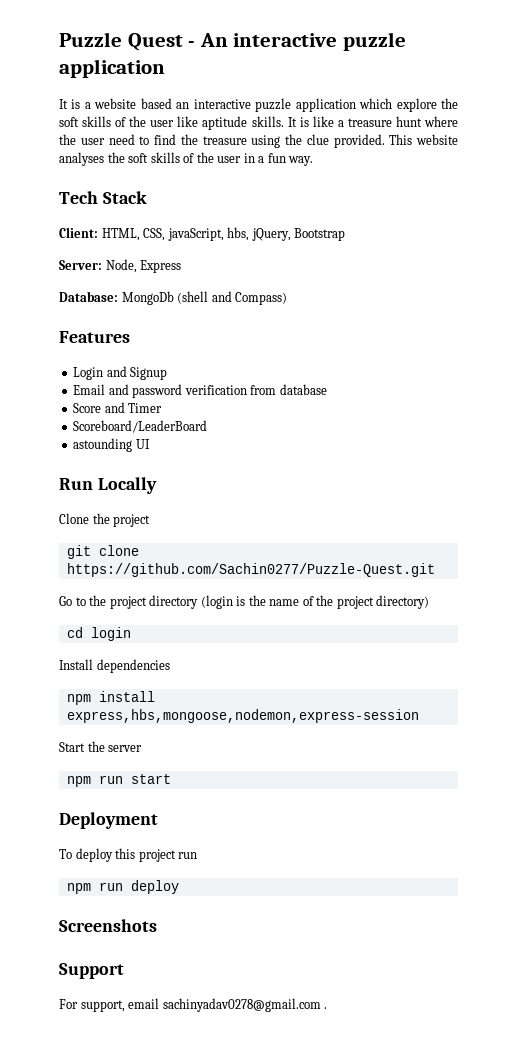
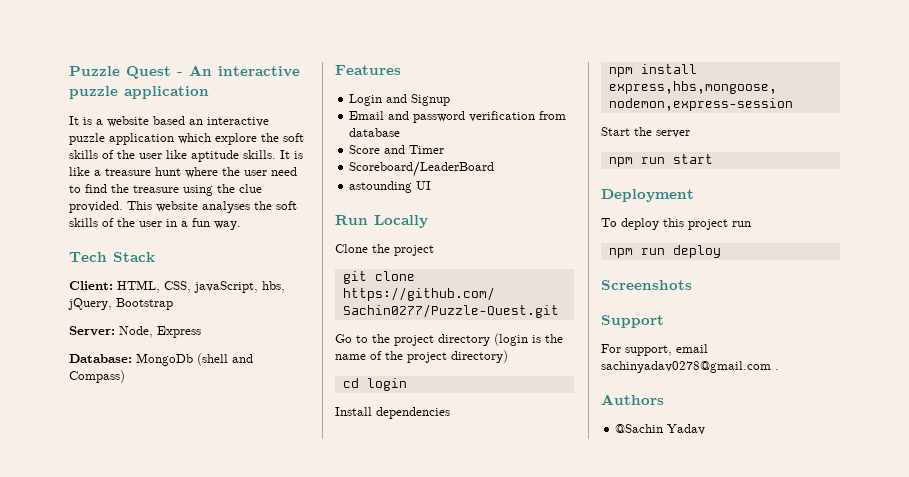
+ Authors
+ @Sachin Yadav

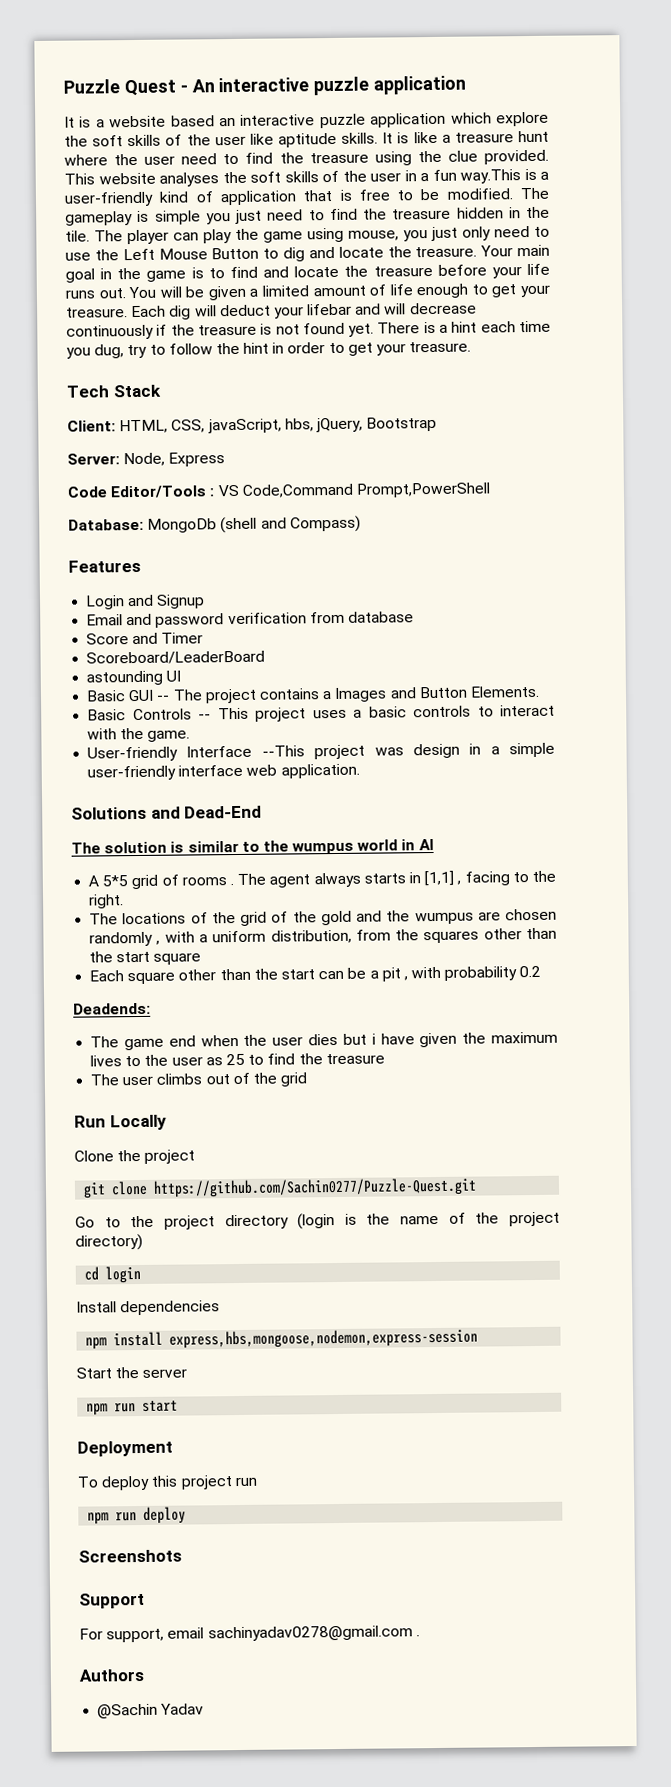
- This website analyses the soft skills of the user in a fun way.
+ This website analyses the soft skills of the user in a fun way.This is a user-friendly kind of application that is free to be modified. The gameplay is simple you just need to find the treasure hidden in the tile. The player can play the game using mouse, you just only need to use the Left Mouse Button to dig and locate the treasure. Your main goal in the game is to find and locate the treasure before your life runs out. You will be given a limited amount of life enough to get your treasure. Each dig will deduct your lifebar and will decrease continuously if the treasure is not found yet. There is a hint each time you dug, try to follow the hint in order to get your treasure.
+ Code Editor/Tools : VS Code,Command Prompt,PowerShell
+ Basic GUI -- The project contains a Images and Button Elements.
+ Basic Controls -- This project uses a basic controls to interact with the game.
+ User-friendly Interface --This project was design in a simple user-friendly interface web application.
+ Solutions and Dead-End
+ The solution is similar to the wumpus world in AI
+ A 5*5 grid of rooms . The agent always starts in [1,1] , facing to the right.
+ The locations of the grid of the gold and the wumpus are chosen randomly , with a uniform distribution, from the squares other than the start square
+ Each square other than the start can be a pit , with probability 0.2
+ Deadends:
+ The game end when the user dies but i have given the maximum lives to the user as 25 to find the treasure
+ The user climbs out of the grid

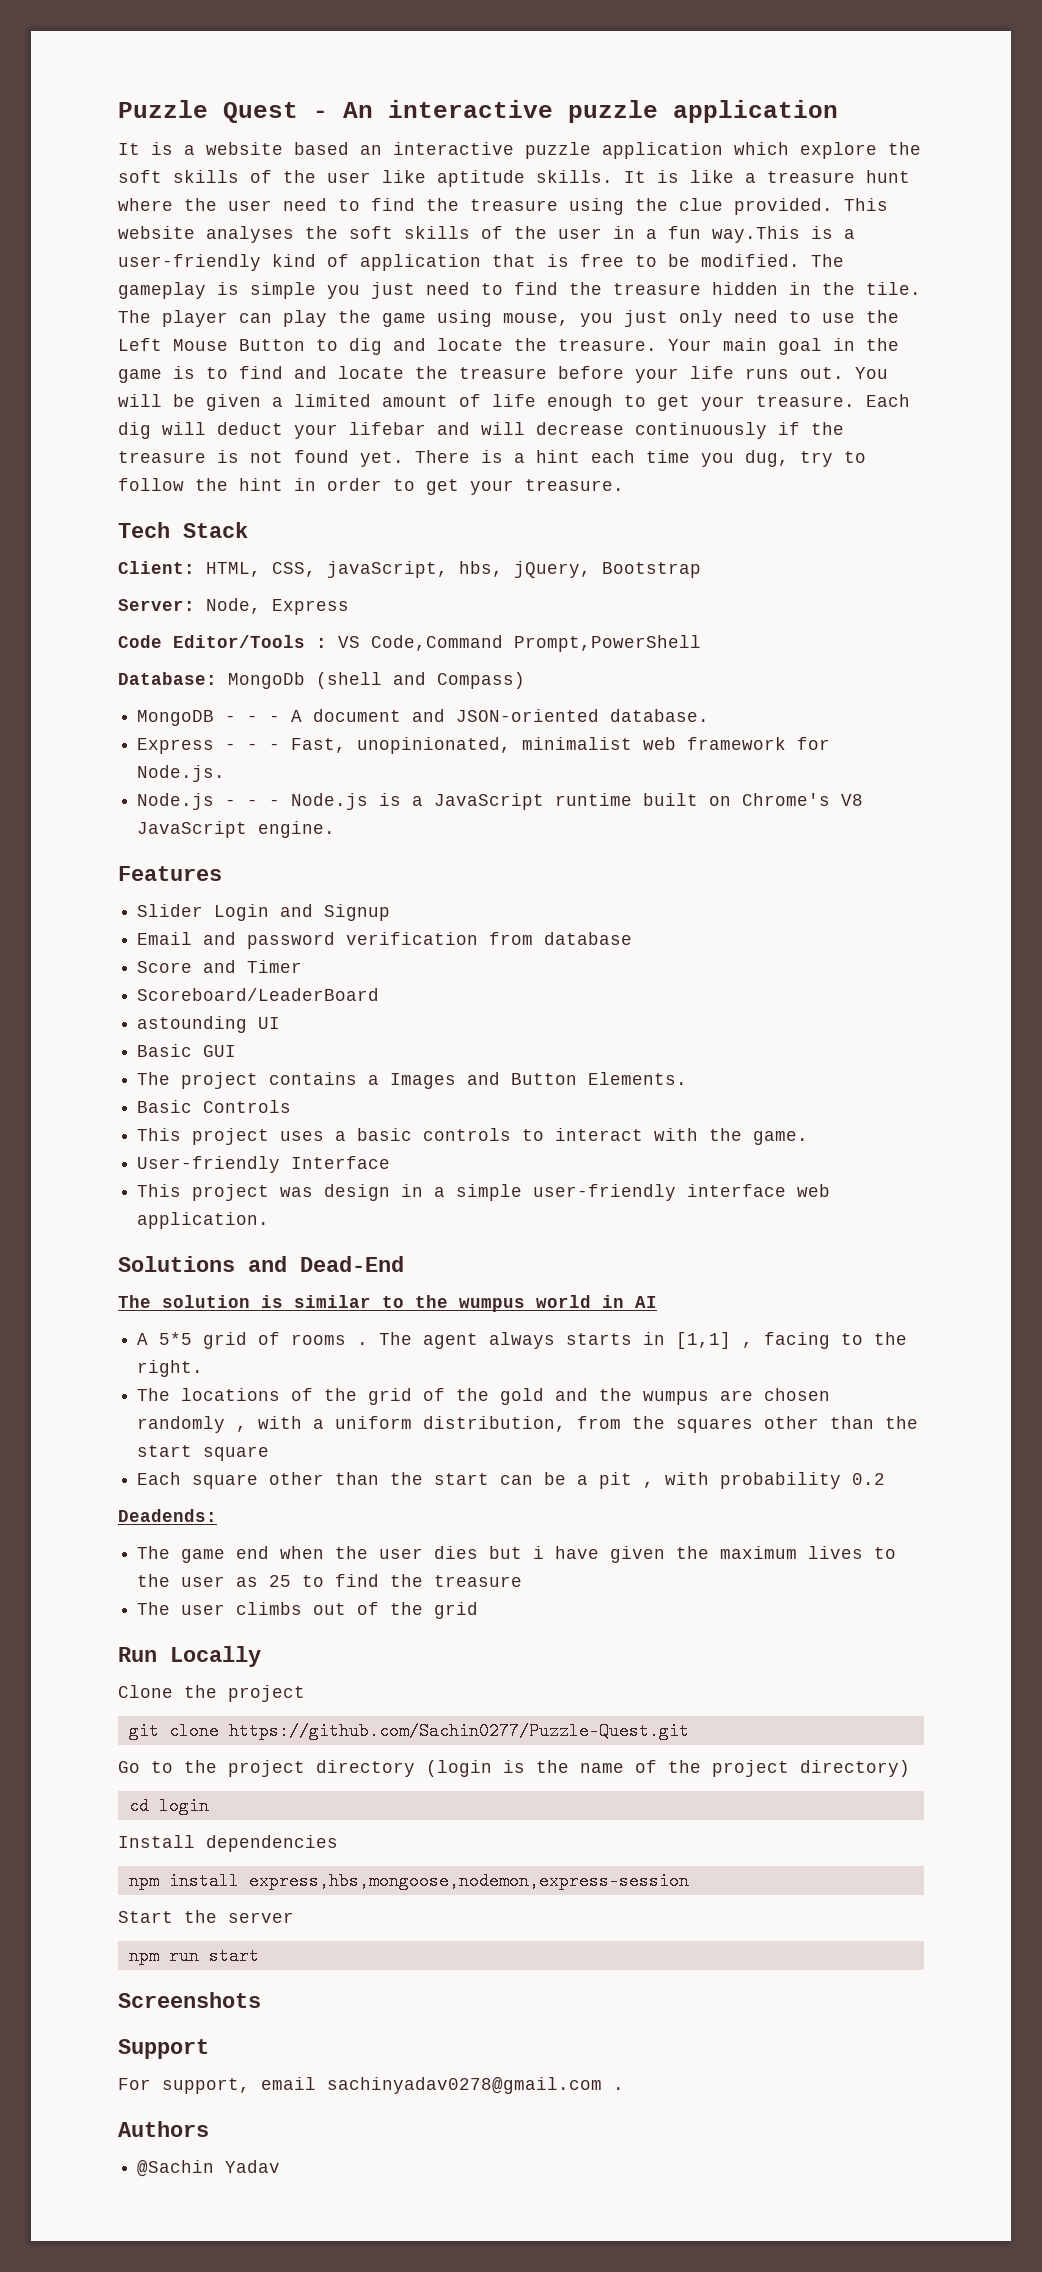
+ MongoDB - - - A document and JSON-oriented database.
+ Express - - - Fast, unopinionated, minimalist web framework for Node.js.
+ Node.js - - - Node.js is a JavaScript runtime built on Chrome's V8 JavaScript engine.
- Login and Signup
+ Slider Login and Signup
- Basic GUI -- The project contains a Images and Button Elements.
+ Basic GUI
+ The project contains a Images and Button Elements.
- Basic Controls -- This project uses a basic controls to interact with the game.
+ Basic Controls
+ This project uses a basic controls to interact with the game.
- User-friendly Interface --This project was design in a simple user-friendly interface web application.
+ User-friendly Interface
+ This project was design in a simple user-friendly interface web application.
- Deployment
- To deploy this project run
- npm run deploy

